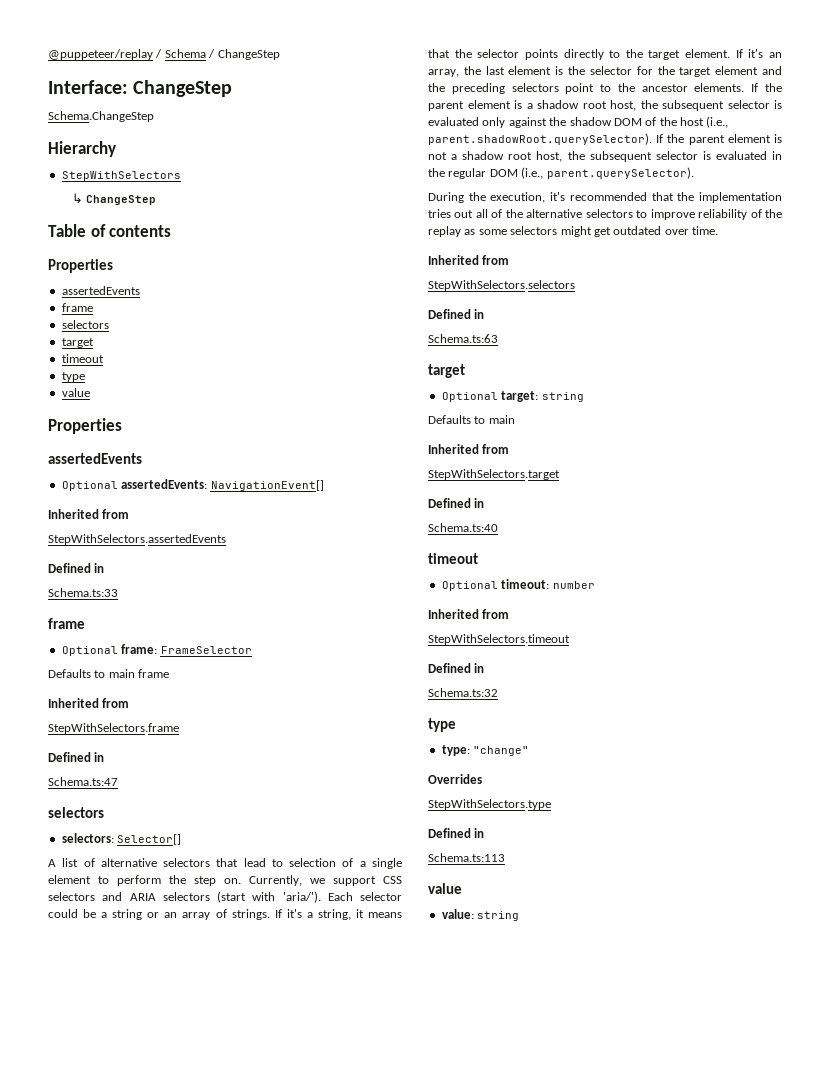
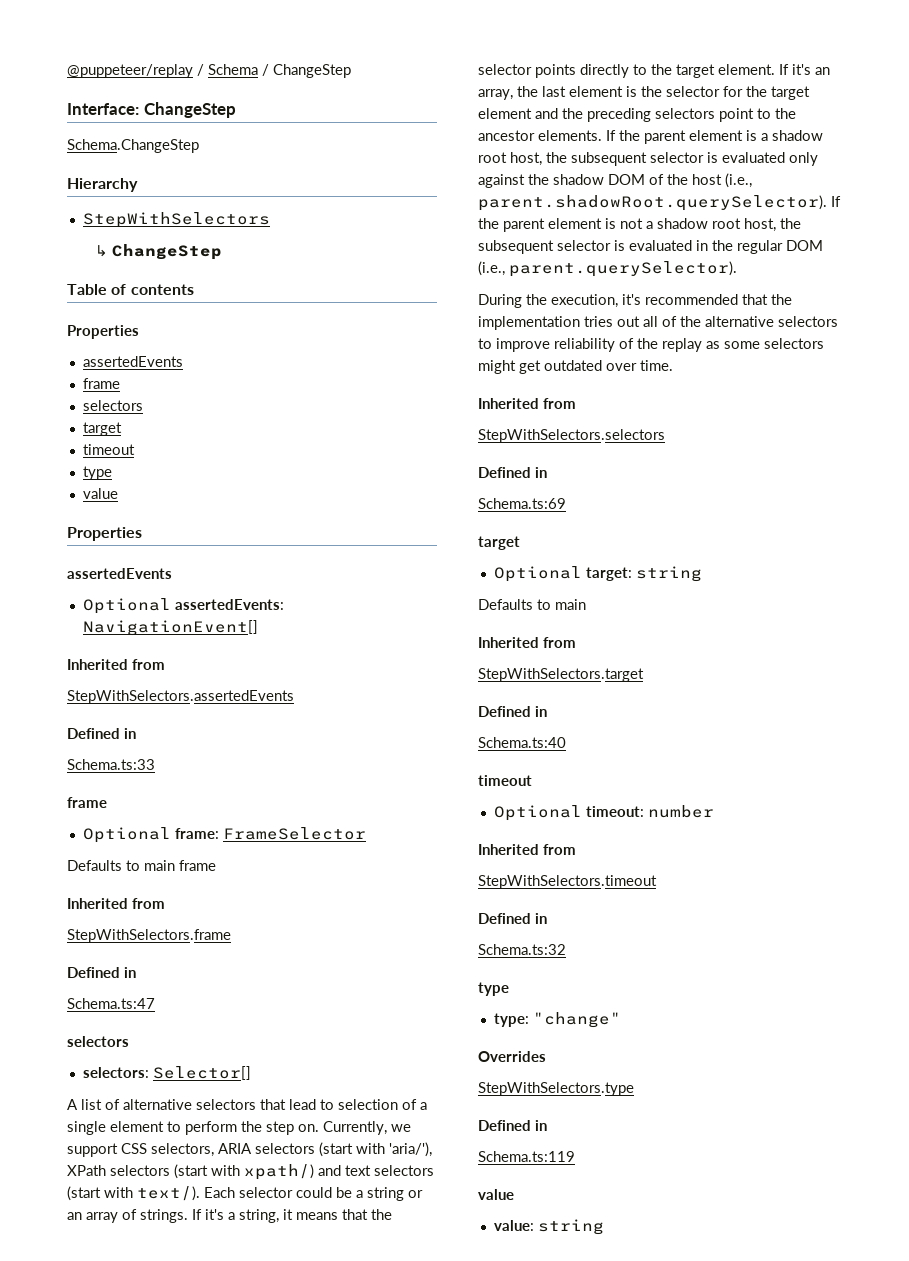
- Currently, we support CSS selectors and ARIA selectors (start with 'aria/').
+ Currently, we support CSS selectors, ARIA selectors (start with 'aria/'), XPath selectors (start with xpath/) and text selectors (start with text/).
- Schema.ts:63
+ Schema.ts:69
- Schema.ts:113
+ Schema.ts:119

